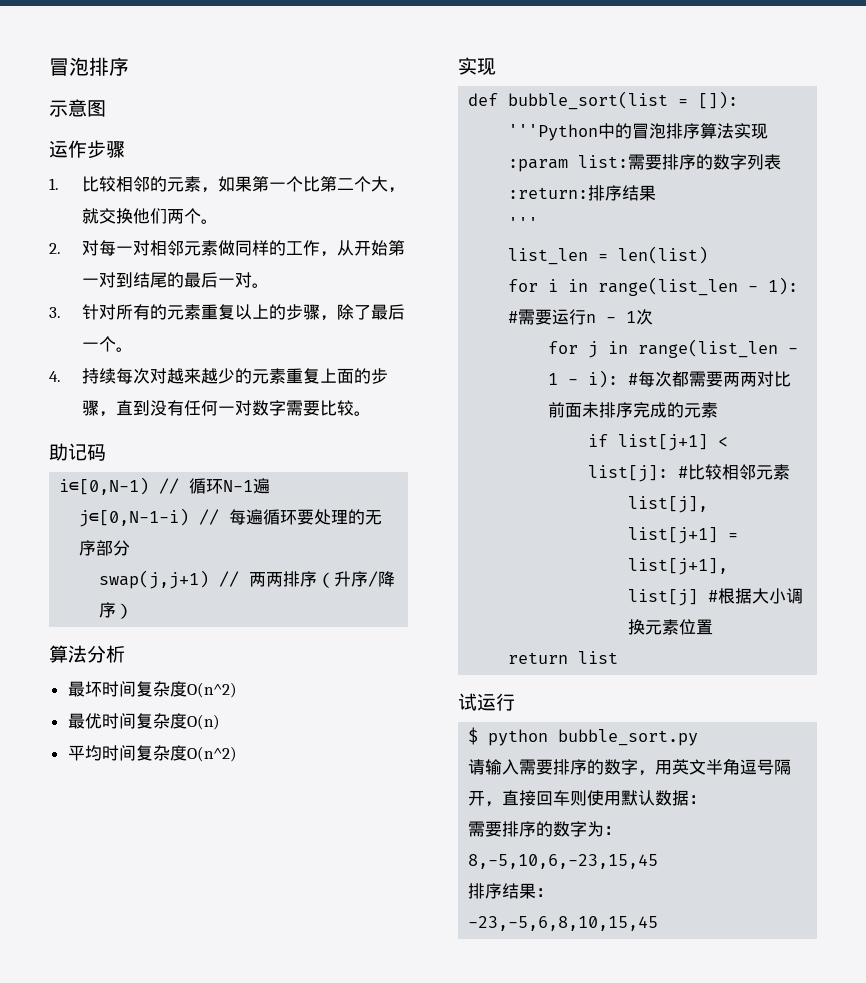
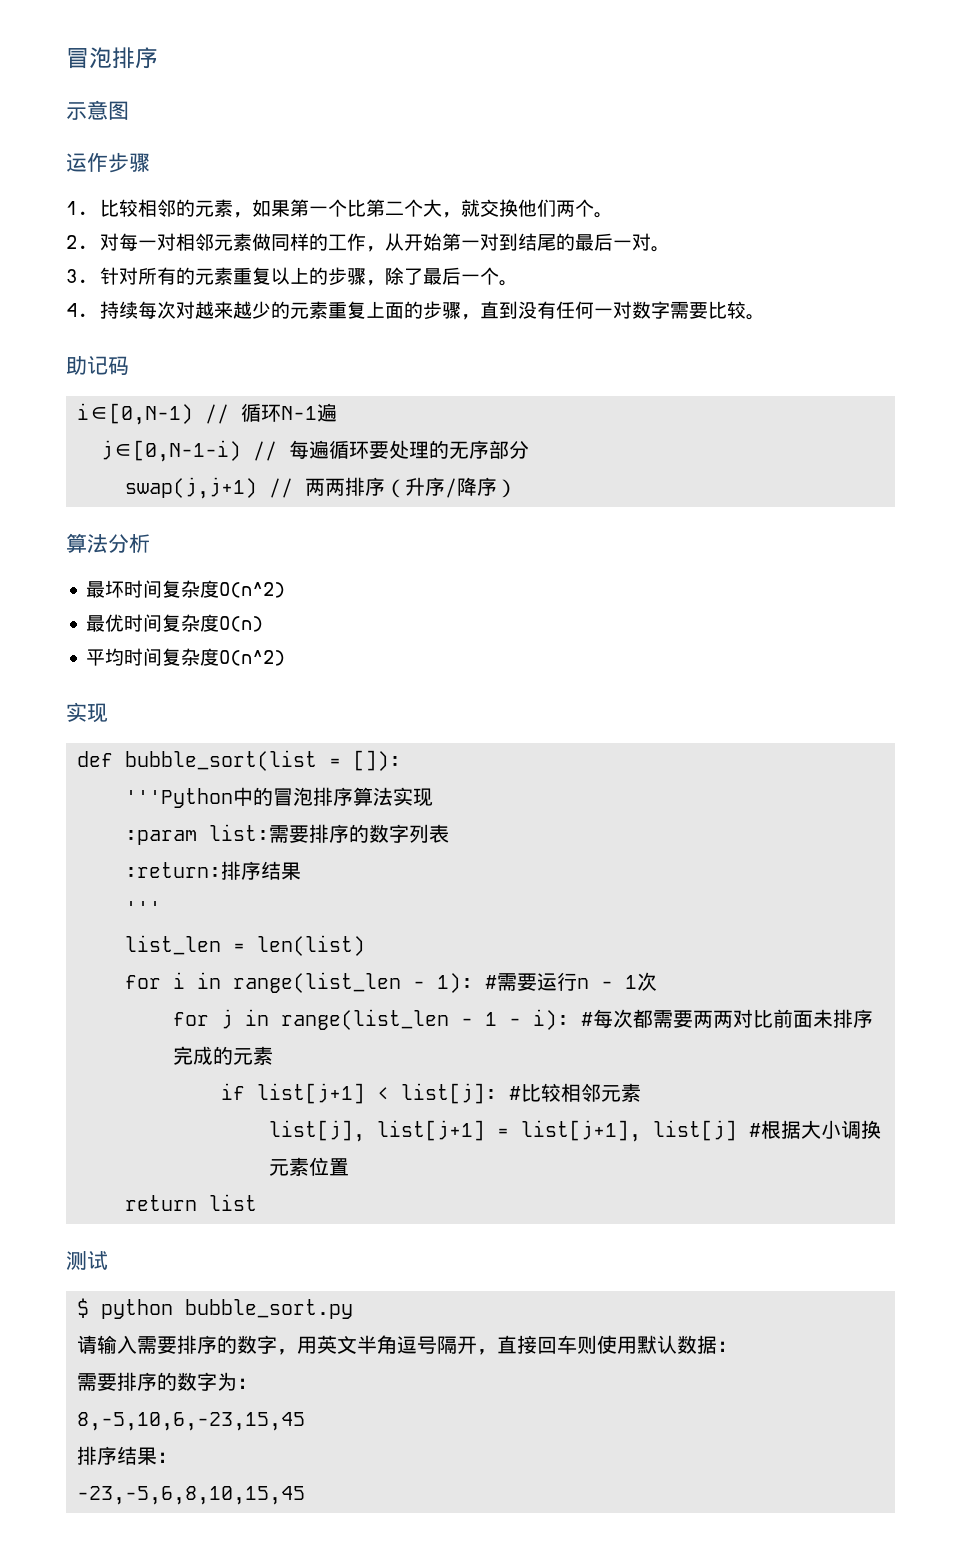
- 试运行
+ 测试

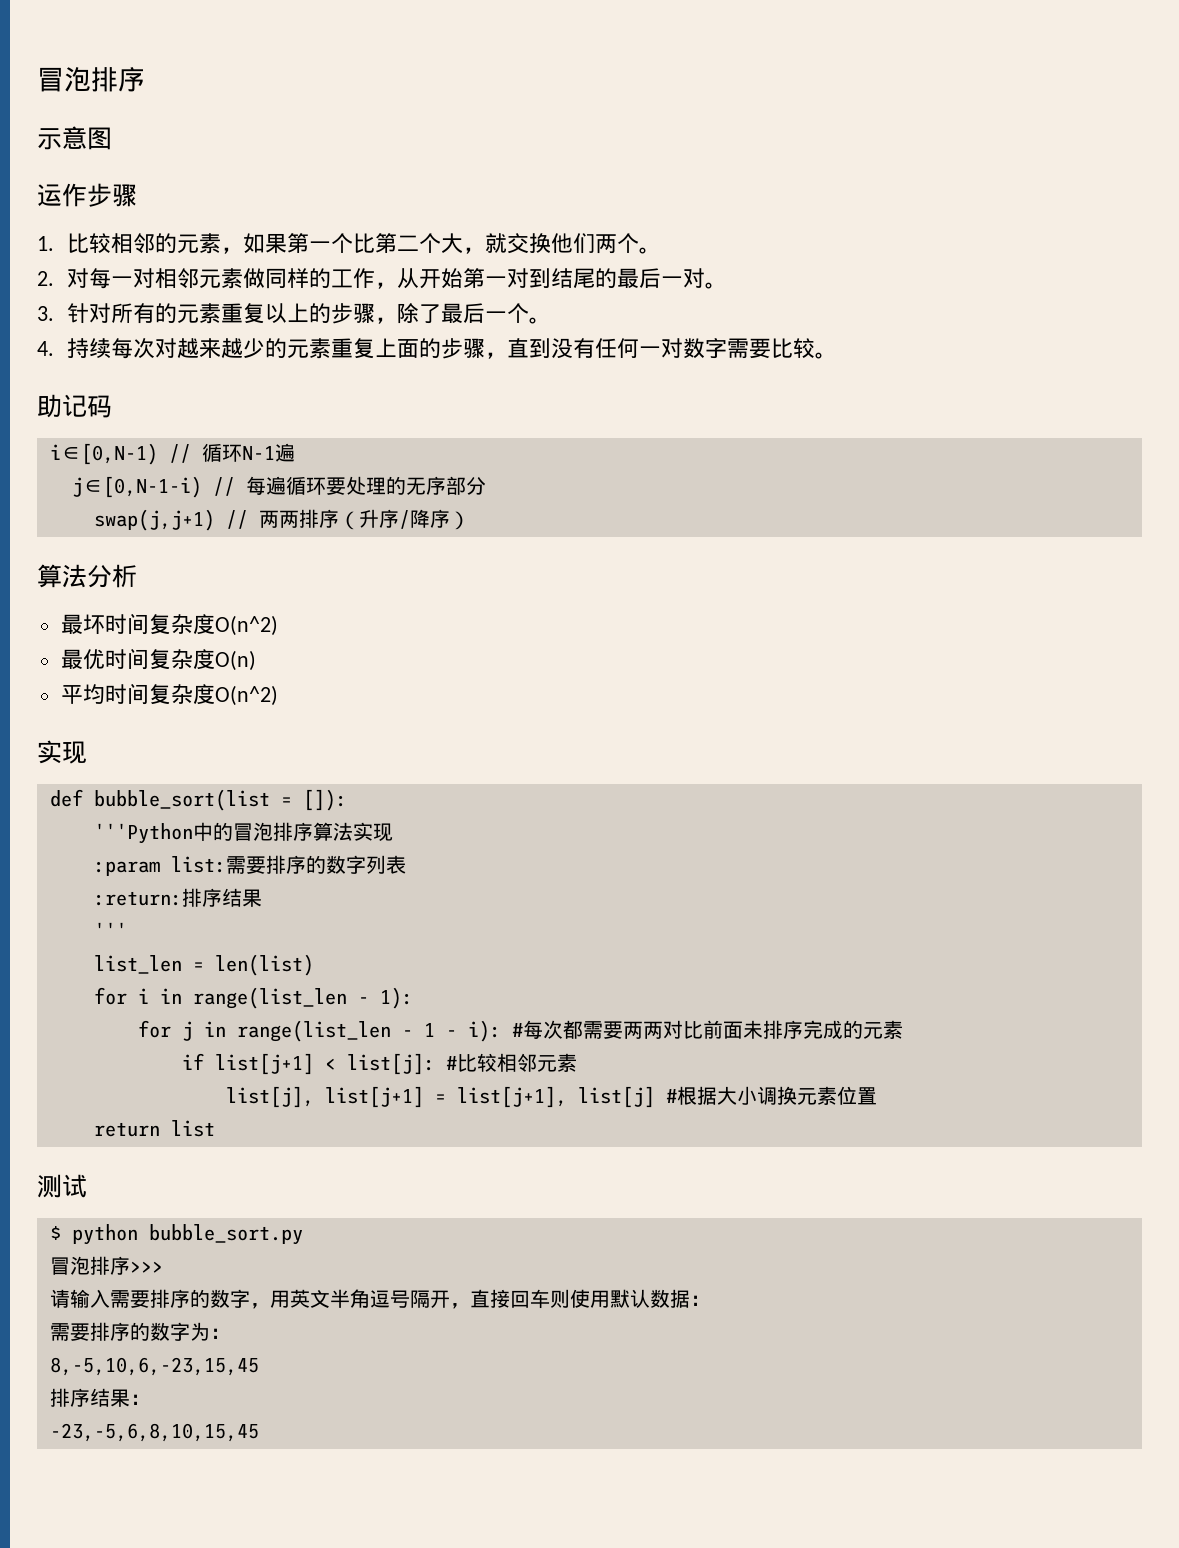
- for i in range(list_len - 1): #需要运行n - 1次
+ for i in range(list_len - 1):
+ 冒泡排序>>>

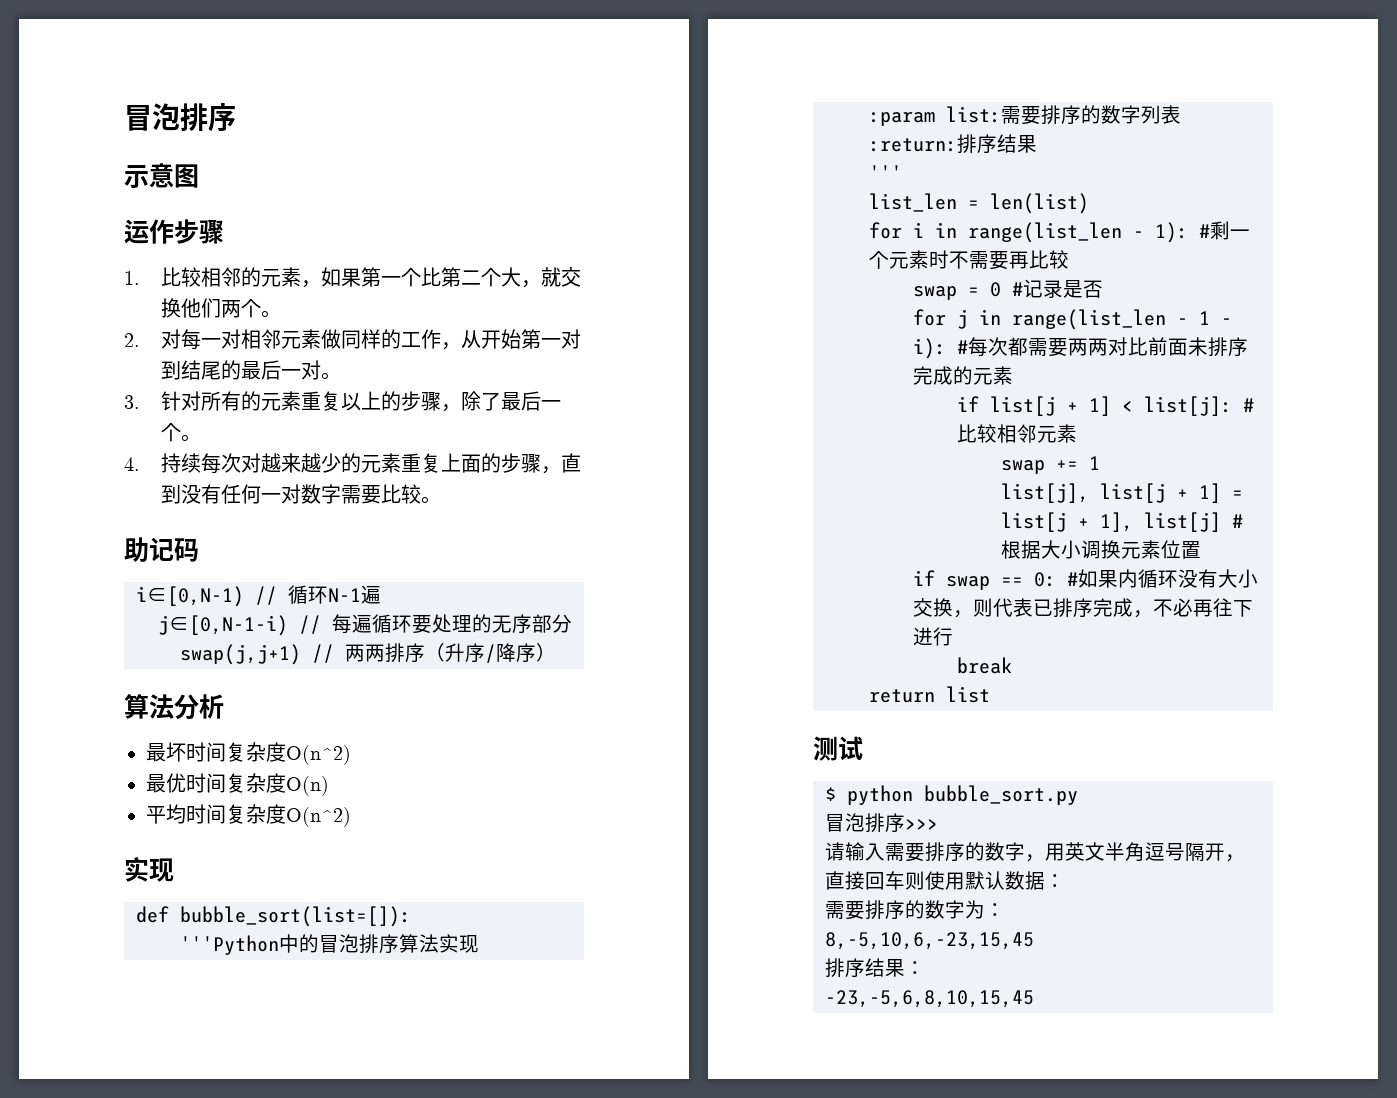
- def bubble_sort(list = []):
+ def bubble_sort(list=[]):
- for i in range(list_len - 1):
+ for i in range(list_len - 1): #剩一个元素时不需要再比较
+ swap = 0 #记录是否
- if list[j+1] < list[j]: #比较相邻元素
+ if list[j + 1] < list[j]: #比较相邻元素
- list[j], list[j+1] = list[j+1], list[j] #根据大小调换元素位置
+ swap += 1
+ list[j], list[j + 1] = list[j + 1], list[j] #根据大小调换元素位置
+ if swap == 0: #如果内循环没有大小交换，则代表已排序完成，不必再往下进行
+ break

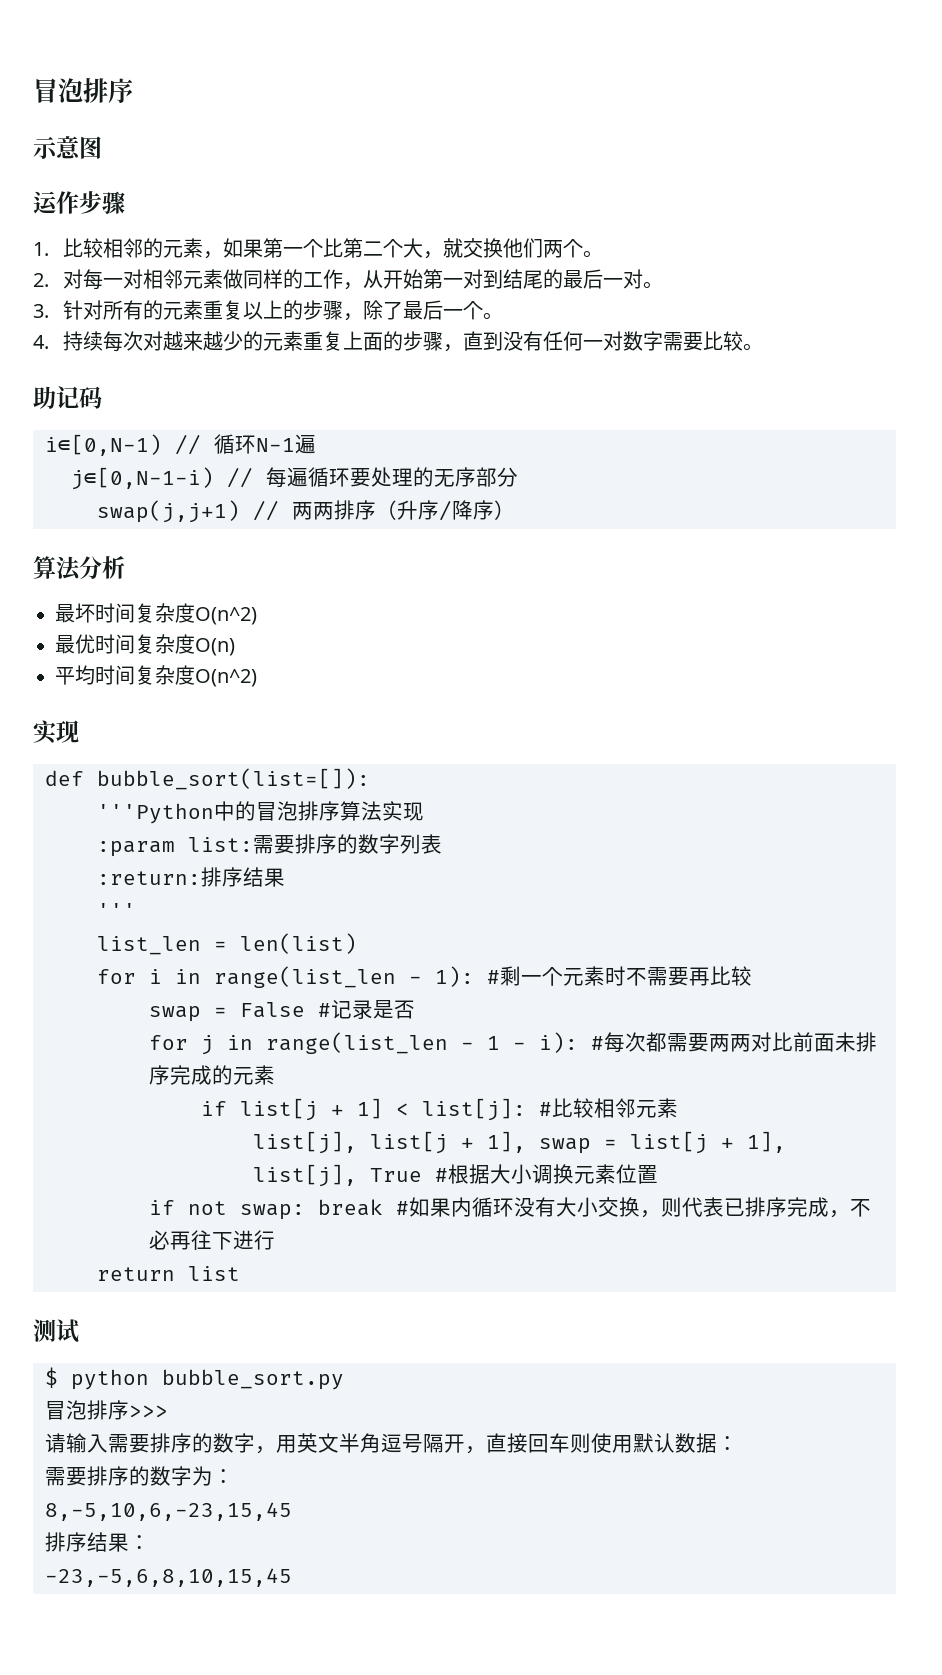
- swap = 0 #记录是否
+ swap = False #记录是否
- swap += 1
- list[j], list[j + 1] = list[j + 1], list[j] #根据大小调换元素位置
+ list[j], list[j + 1], swap = list[j + 1], list[j], True #根据大小调换元素位置
- if swap == 0: #如果内循环没有大小交换，则代表已排序完成，不必再往下进行
+ if not swap: break #如果内循环没有大小交换，则代表已排序完成，不必再往下进行
- break

